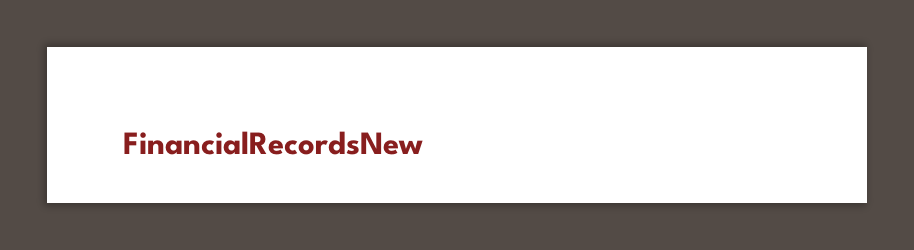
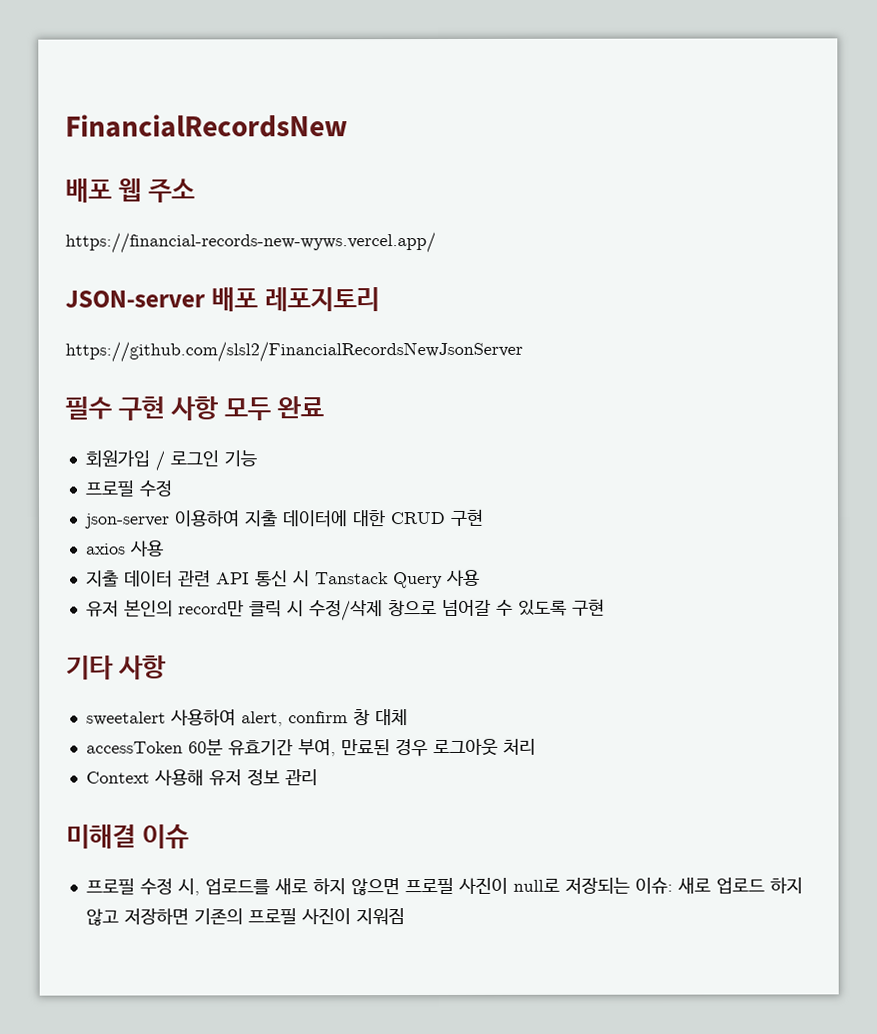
+ 배포 웹 주소
+ https://financial-records-new-wyws.vercel.app/
+ JSON-server 배포 레포지토리
+ https://github.com/slsl2/FinancialRecordsNewJsonServer
+ 필수 구현 사항 모두 완료
+ 회원가입 / 로그인 기능
+ 프로필 수정
+ json-server 이용하여 지출 데이터에 대한 CRUD 구현
+ axios 사용
+ 지출 데이터 관련 API 통신 시 Tanstack Query 사용
+ 유저 본인의 record만 클릭 시 수정/삭제 창으로 넘어갈 수 있도록 구현
+ 기타 사항
+ sweetalert 사용하여 alert, confirm 창 대체
+ accessToken 60분 유효기간 부여, 만료된 경우 로그아웃 처리
+ Context 사용해 유저 정보 관리
+ 미해결 이슈
+ 프로필 수정 시, 업로드를 새로 하지 않으면 프로필 사진이 null로 저장되는 이슈: 새로 업로드 하지 않고 저장하면 기존의 프로필 사진이 지워짐

